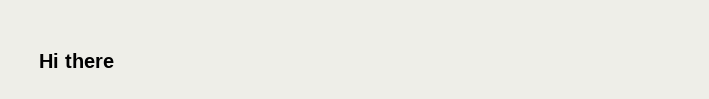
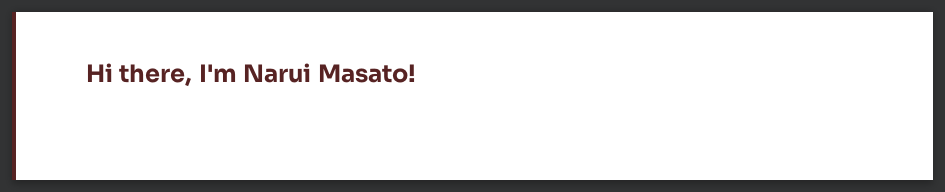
- Hi there
+ Hi there, I'm Narui Masato!

